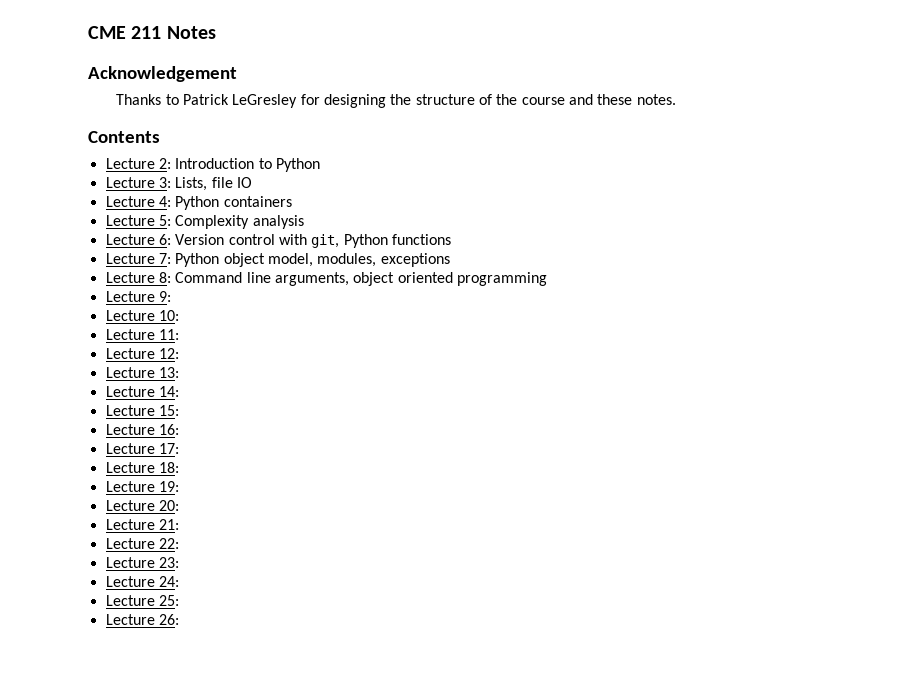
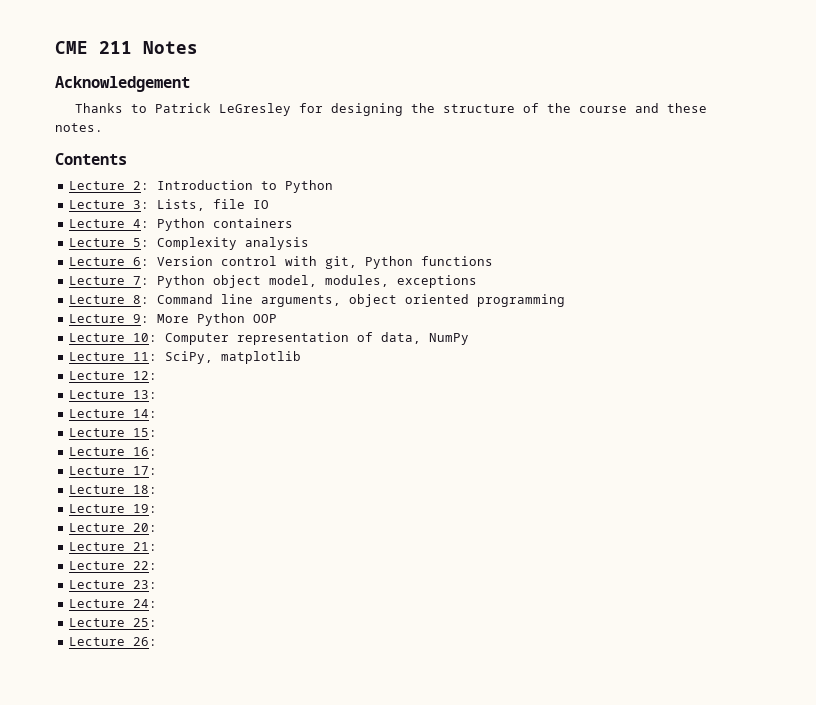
- Lecture 9:
+ Lecture 9: More Python OOP
- Lecture 10:
+ Lecture 10: Computer representation of data, NumPy
- Lecture 11:
+ Lecture 11: SciPy, matplotlib

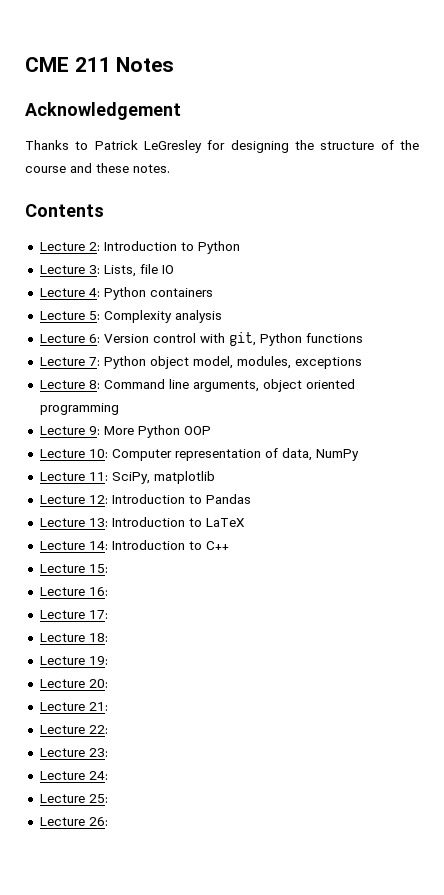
- Lecture 12:
+ Lecture 12: Introduction to Pandas
- Lecture 13:
+ Lecture 13: Introduction to LaTeX
- Lecture 14:
+ Lecture 14: Introduction to C++

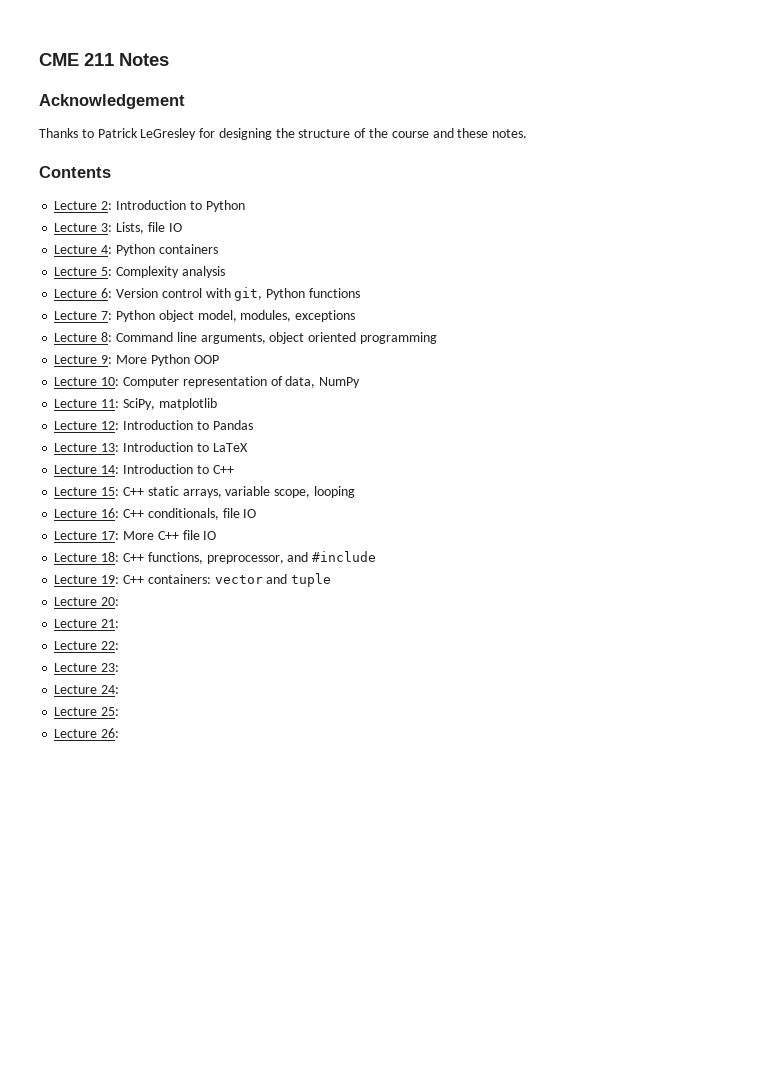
- Lecture 15:
- Lecture 16:
- Lecture 17:
- Lecture 18:
- Lecture 19:
+ Lecture 15: C++ static arrays, variable scope, looping
+ Lecture 16: C++ conditionals, file IO
+ Lecture 17: More C++ file IO
+ Lecture 18: C++ functions, preprocessor, and #include
+ Lecture 19: C++ containers: vector and tuple

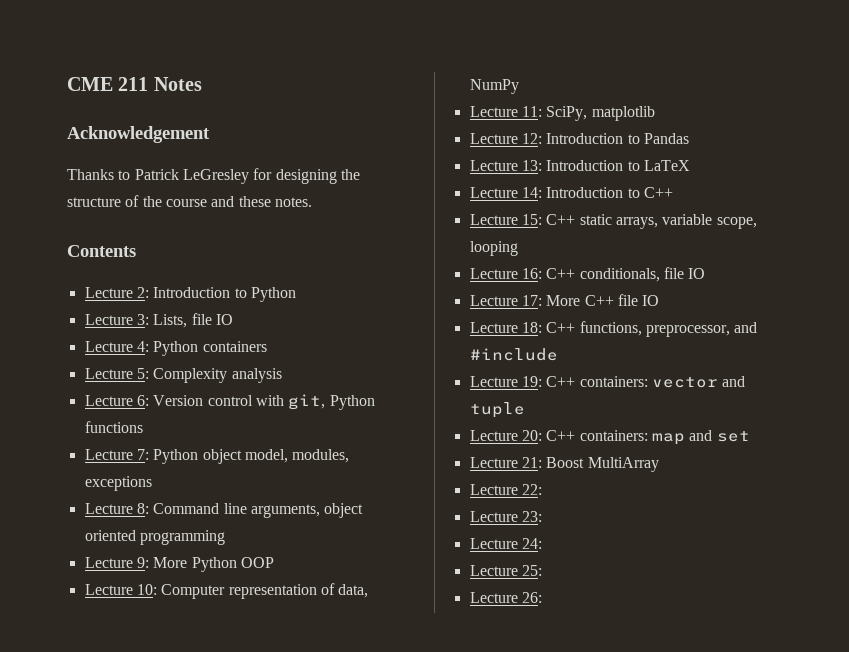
- Lecture 20:
+ Lecture 20: C++ containers: map and set
- Lecture 21:
+ Lecture 21: Boost MultiArray

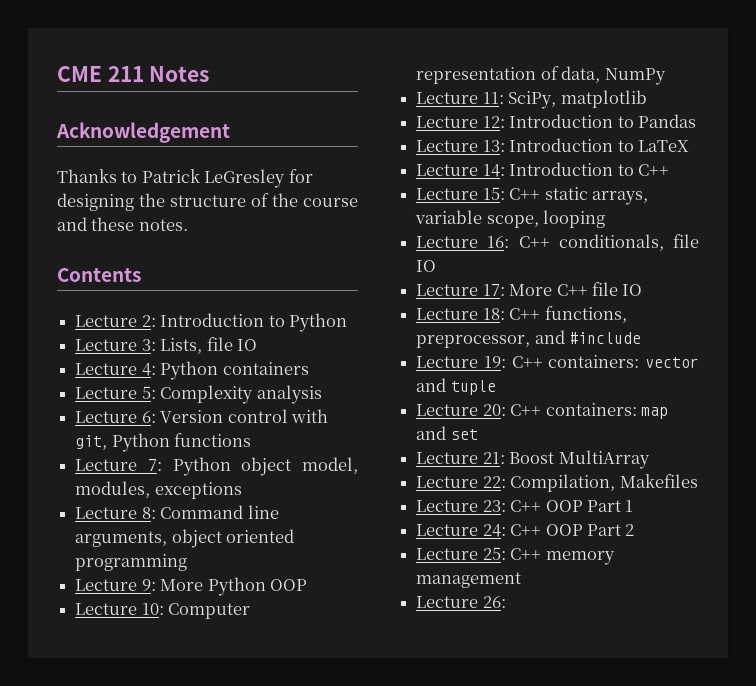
- Lecture 22:
+ Lecture 22: Compilation, Makefiles
- Lecture 23:
- Lecture 24:
+ Lecture 23: C++ OOP Part 1
+ Lecture 24: C++ OOP Part 2
- Lecture 25:
+ Lecture 25: C++ memory management

